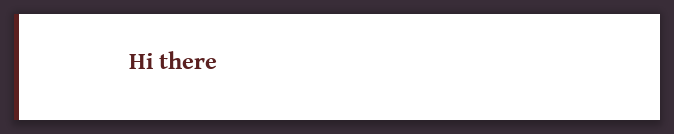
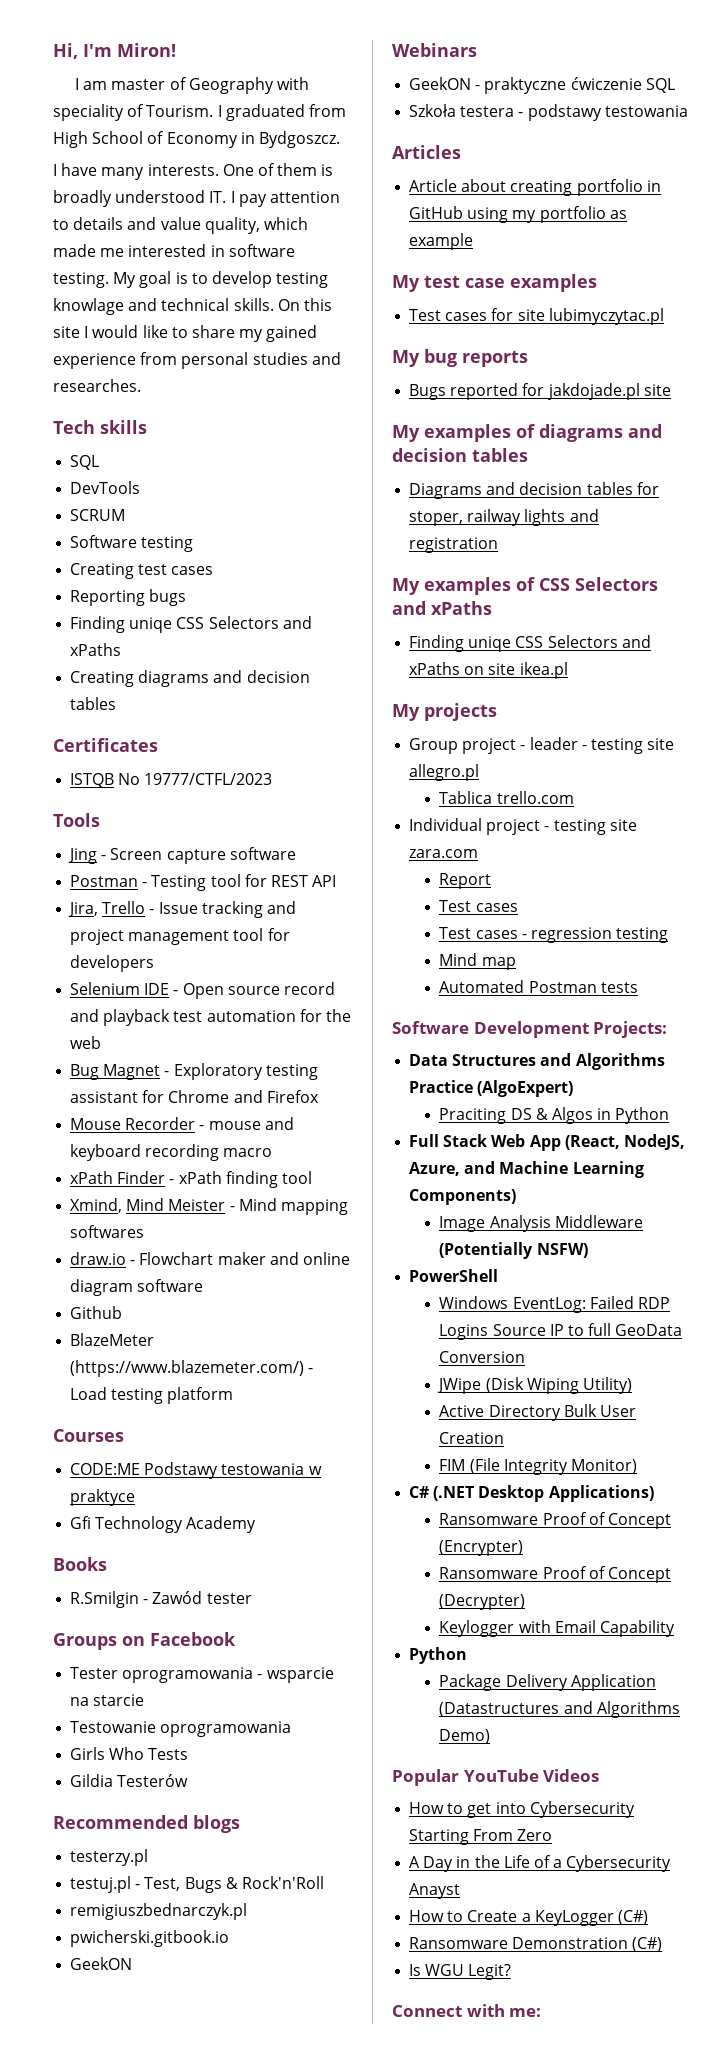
- Hi there
+ Hi, I'm Miron!
+ I am master of Geography with speciality of Tourism. I graduated from High School of Economy in Bydgoszcz.
+ I have many interests. One of them is broadly understood IT. I pay attention to details and value quality, which made me interested in software testing. My goal is to develop testing knowlage and technical skills. On this site I would like to share my gained experience from personal studies and researches.
+ Tech skills
+ SQL
+ DevTools
+ SCRUM
+ Software testing
+ Creating test cases
+ Reporting bugs
+ Finding uniqe CSS Selectors and xPaths
+ Creating diagrams and decision tables
+ Certificates
+ ISTQB No 19777/CTFL/2023
+ Tools
+ Jing - Screen capture software
+ Postman - Testing tool for REST API
+ Jira, Trello - Issue tracking and project management tool for developers
+ Selenium IDE - Open source record and playback test automation for the web
+ Bug Magnet - Exploratory testing assistant for Chrome and Firefox
+ Mouse Recorder - mouse and keyboard recording macro
+ xPath Finder - xPath finding tool
+ Xmind, Mind Meister - Mind mapping softwares
+ draw.io - Flowchart maker and online diagram software
+ Github
+ BlazeMeter (https://www.blazemeter.com/) - Load testing platform
+ Courses
+ CODE:ME Podstawy testowania w praktyce
+ Gfi Technology Academy
+ Books
+ R.Smilgin - Zawód tester
+ Groups on Facebook
+ Tester oprogramowania - wsparcie na starcie
+ Testowanie oprogramowania
+ Girls Who Tests
+ Gildia Testerów
+ Recommended blogs
+ testerzy.pl
+ testuj.pl - Test, Bugs & Rock'n'Roll
+ remigiuszbednarczyk.pl
+ pwicherski.gitbook.io
+ GeekON
+ Webinars
+ GeekON - praktyczne ćwiczenie SQL
+ Szkoła testera - podstawy testowania
+ Articles
+ Article about creating portfolio in GitHub using my portfolio as example
+ My test case examples
+ Test cases for site lubimyczytac.pl
+ My bug reports
+ Bugs reported for jakdojade.pl site
+ My examples of diagrams and decision tables
+ Diagrams and decision tables for stoper, railway lights and registration
+ My examples of CSS Selectors and xPaths
+ Finding uniqe CSS Selectors and xPaths on site ikea.pl
+ My projects
+ Group project - leader - testing site allegro.pl
+ Tablica trello.com
+ Individual project - testing site zara.com
+ Report
+ Test cases
+ Test cases - regression testing
+ Mind map
+ Automated Postman tests
+ Software Development Projects:
+ Data Structures and Algorithms Practice (AlgoExpert)
+ Praciting DS & Algos in Python
+ Full Stack Web App (React, NodeJS, Azure, and Machine Learning Components)
+ Image Analysis Middleware (Potentially NSFW)
+ PowerShell
+ Windows EventLog: Failed RDP Logins Source IP to full GeoData Conversion
+ JWipe (Disk Wiping Utility)
+ Active Directory Bulk User Creation
+ FIM (File Integrity Monitor)
+ C# (.NET Desktop Applications)
+ Ransomware Proof of Concept (Encrypter)
+ Ransomware Proof of Concept (Decrypter)
+ Keylogger with Email Capability
+ Python
+ Package Delivery Application (Datastructures and Algorithms Demo)
+ Popular YouTube Videos
+ How to get into Cybersecurity Starting From Zero
+ A Day in the Life of a Cybersecurity Anayst
+ How to Create a KeyLogger (C#)
+ Ransomware Demonstration (C#)
+ Is WGU Legit?
+ Connect with me:

